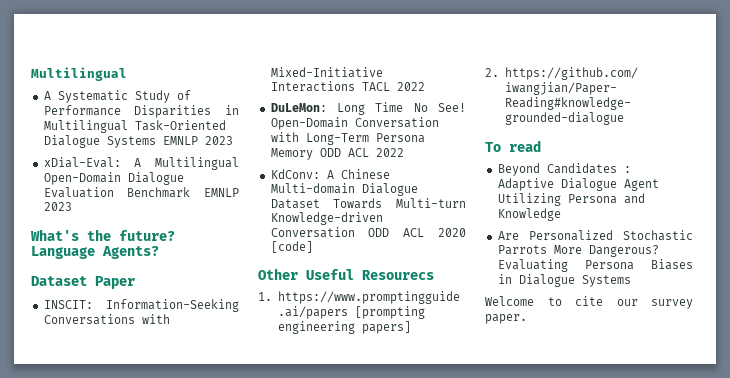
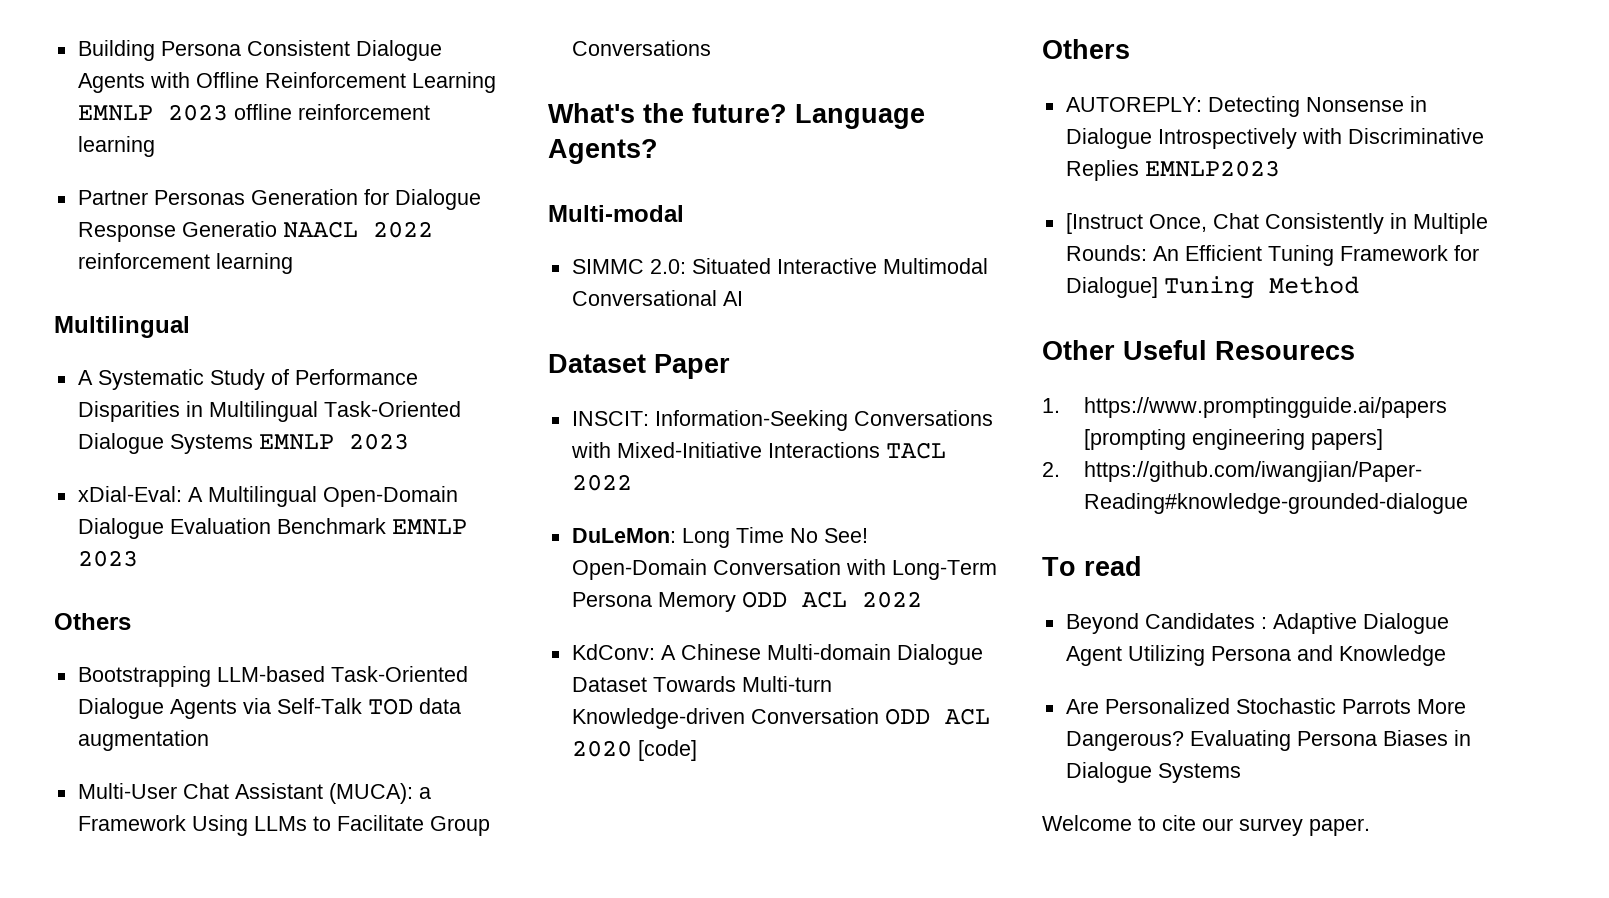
+ Building Persona Consistent Dialogue Agents with Offline Reinforcement Learning EMNLP 2023 offline reinforcement learning
+ Partner Personas Generation for Dialogue Response Generatio NAACL 2022 reinforcement learning
  xDial-Eval: A Multilingual Open-Domain Dialogue Evaluation Benchmark EMNLP 2023
+ Others
+ Bootstrapping LLM-based Task-Oriented Dialogue Agents via Self-Talk TOD data augmentation
+ Multi-User Chat Assistant (MUCA): a Framework Using LLMs to Facilitate Group Conversations
+ Multi-modal
+ SIMMC 2.0: Situated Interactive Multimodal Conversational AI
  KdConv: A Chinese Multi-domain Dialogue Dataset Towards Multi-turn Knowledge-driven Conversation ODD ACL 2020 [code]
+ Others
+ AUTOREPLY: Detecting Nonsense in Dialogue Introspectively with Discriminative Replies EMNLP2023
+ [Instruct Once, Chat Consistently in Multiple Rounds: An Efficient Tuning Framework for Dialogue] Tuning Method

